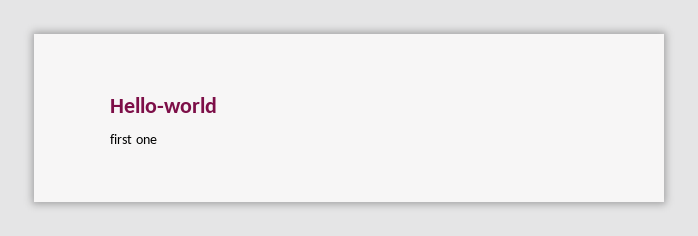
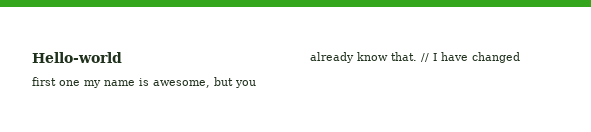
- first one
+ first one my name is awesome, but you already know that. // I have changed

